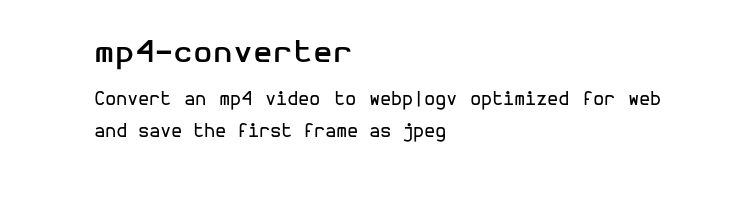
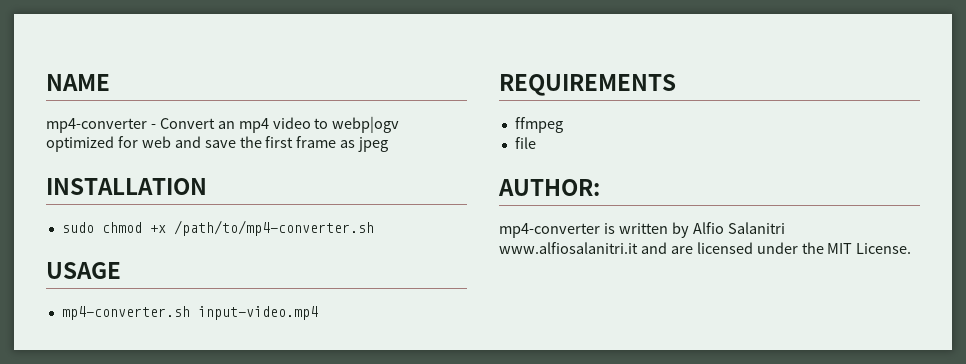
- mp4-converter
- Convert an mp4 video to webp|ogv optimized for web and save the first frame as jpeg
+ NAME
+ mp4-converter - Convert an mp4 video to webp|ogv optimized for web and save the first frame as jpeg
+ INSTALLATION
+ sudo chmod +x /path/to/mp4-converter.sh
+ USAGE
+ mp4-converter.sh input-video.mp4
+ REQUIREMENTS
+ ffmpeg
+ file
+ AUTHOR:
+ mp4-converter is written by Alfio Salanitri www.alfiosalanitri.it and are licensed under the MIT License.

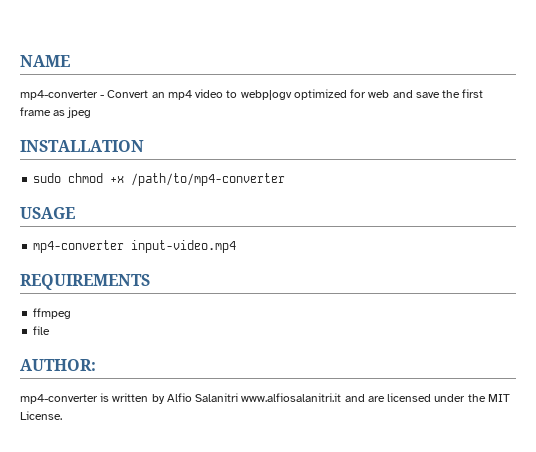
- sudo chmod +x /path/to/mp4-converter.sh
+ sudo chmod +x /path/to/mp4-converter
- mp4-converter.sh input-video.mp4
+ mp4-converter input-video.mp4

